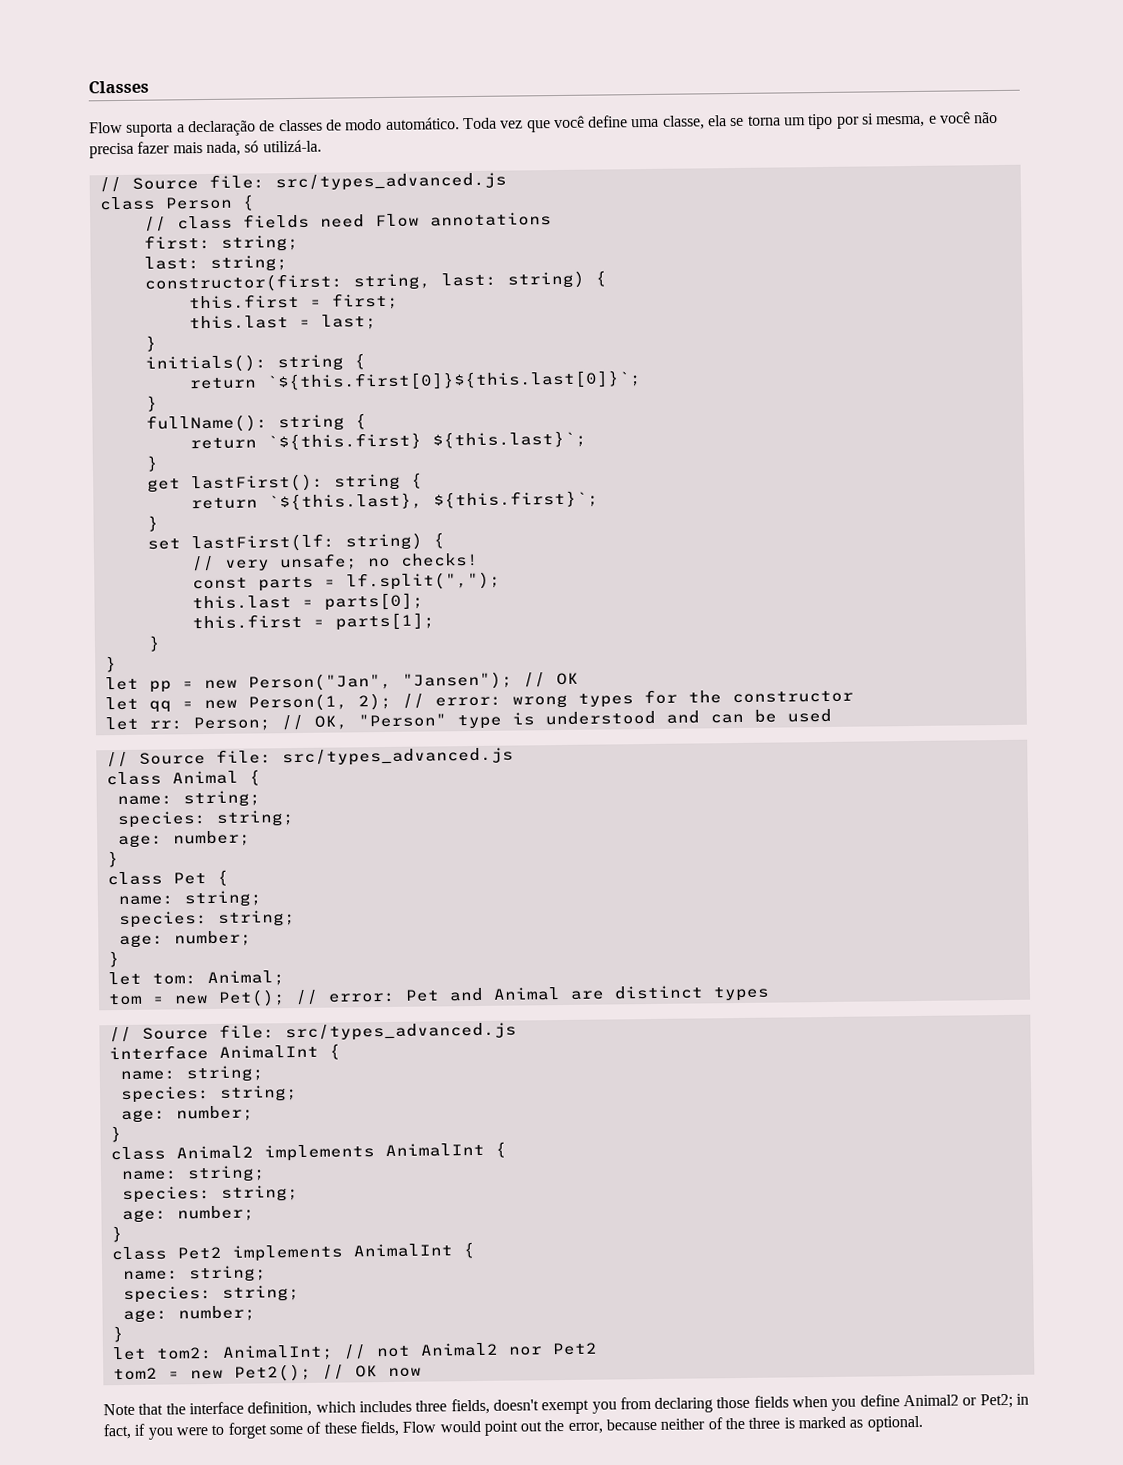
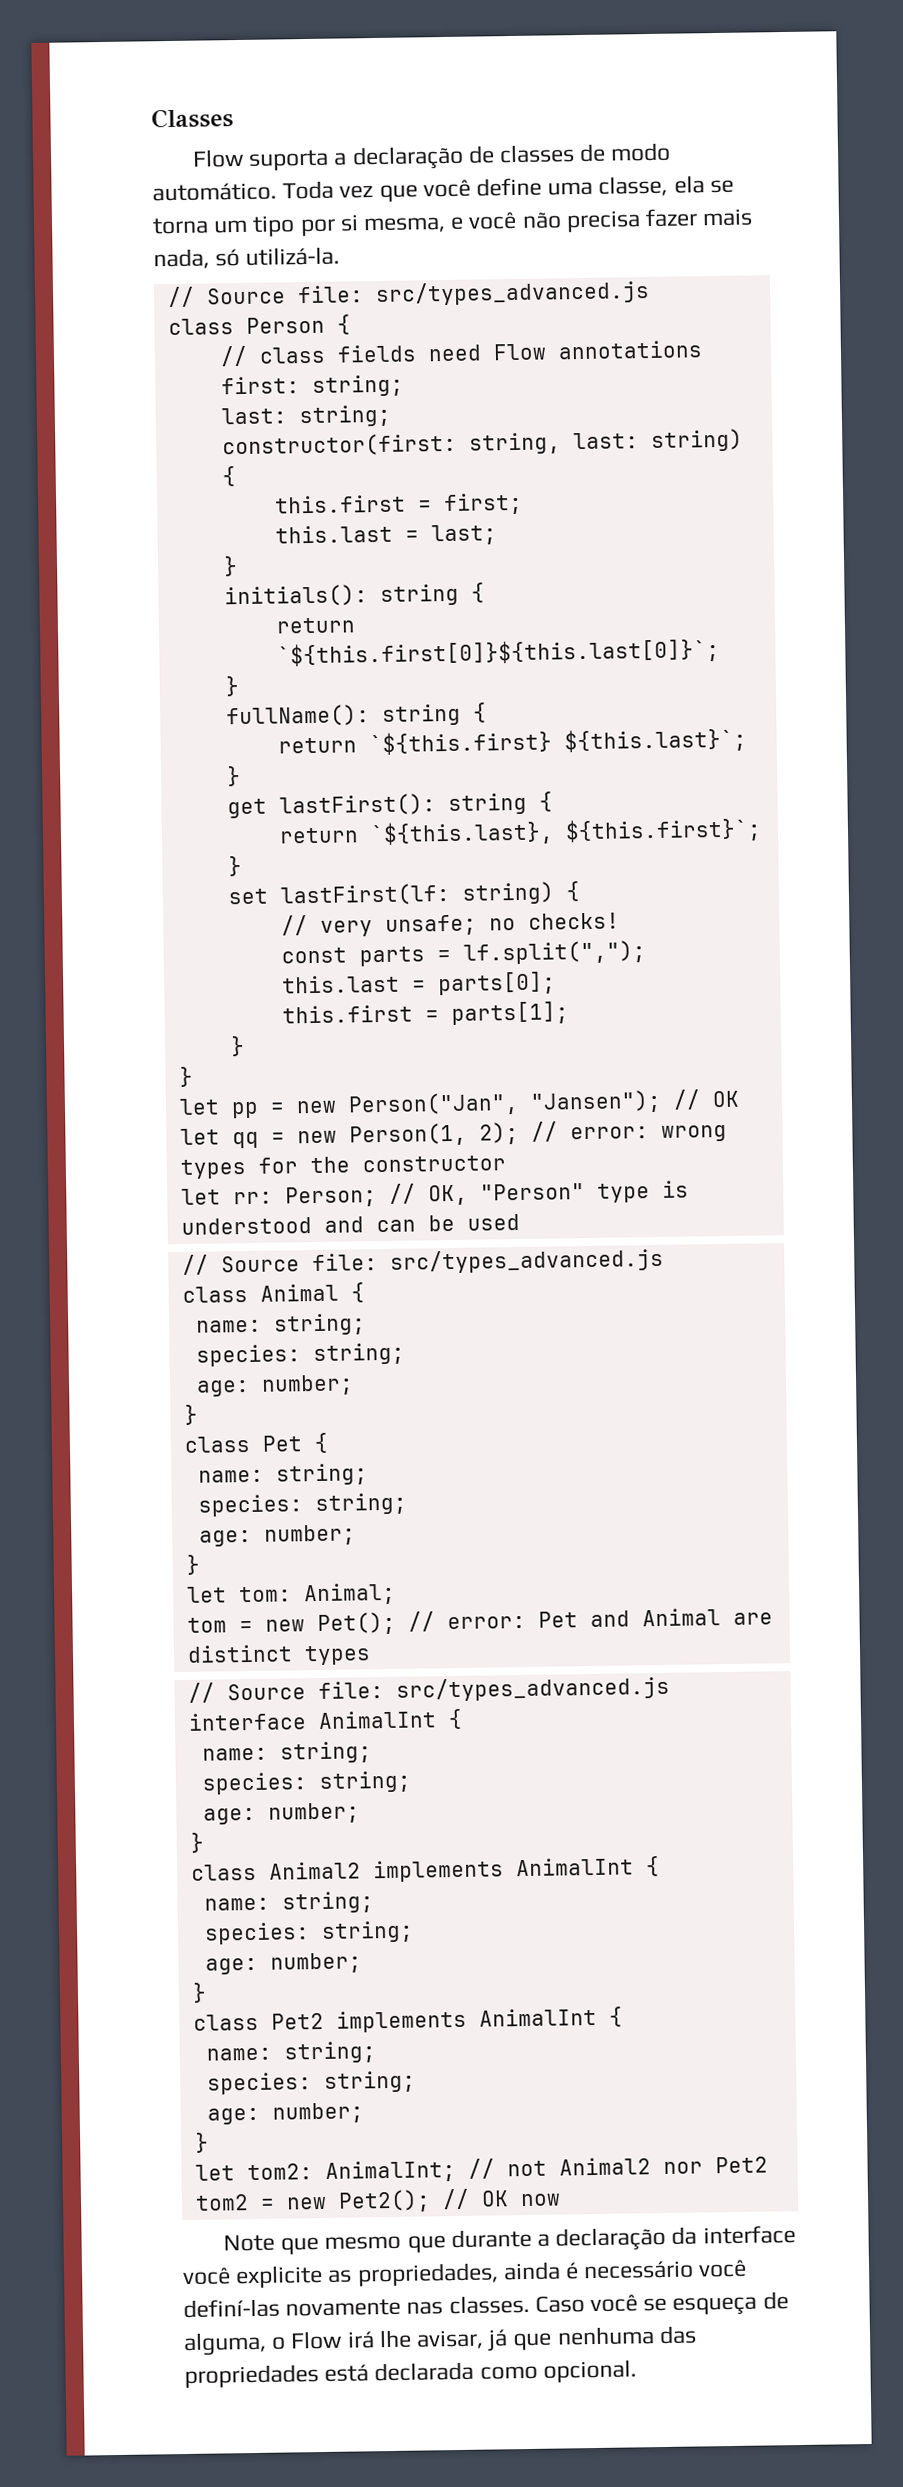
- Note that the interface definition, which includes three fields, doesn't exempt you from declaring those fields when you define Animal2 or Pet2; in fact, if you were to forget some of these fields, Flow would point out the error, because neither of the three is marked as optional.
+ Note que mesmo que durante a declaração da interface você explicite as propriedades, ainda é necessário você definí-las novamente nas classes. Caso você se esqueça de alguma, o Flow irá lhe avisar, já que nenhuma das propriedades está declarada como opcional.

